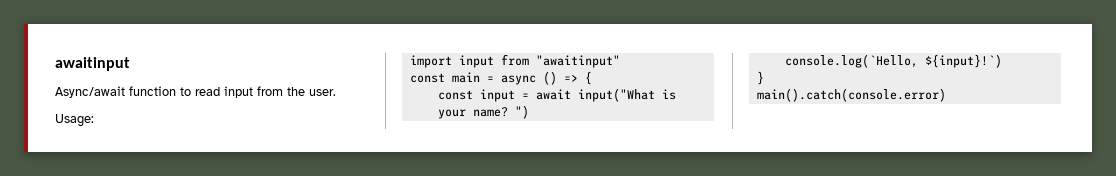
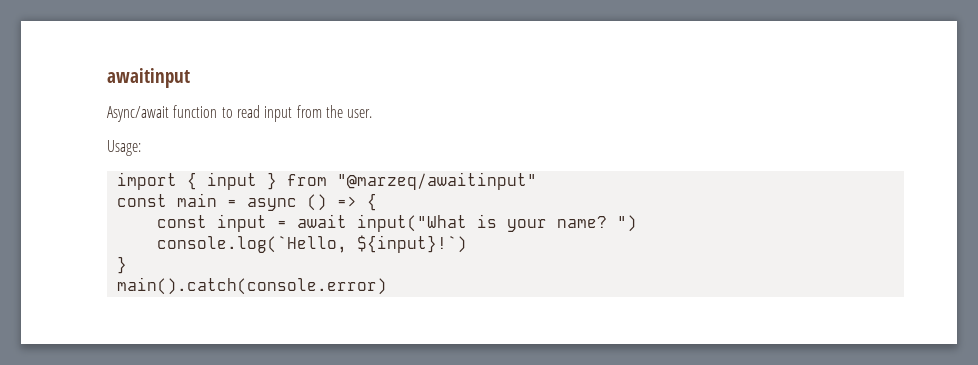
- import input from "awaitinput"
+ import { input } from "@marzeq/awaitinput"

